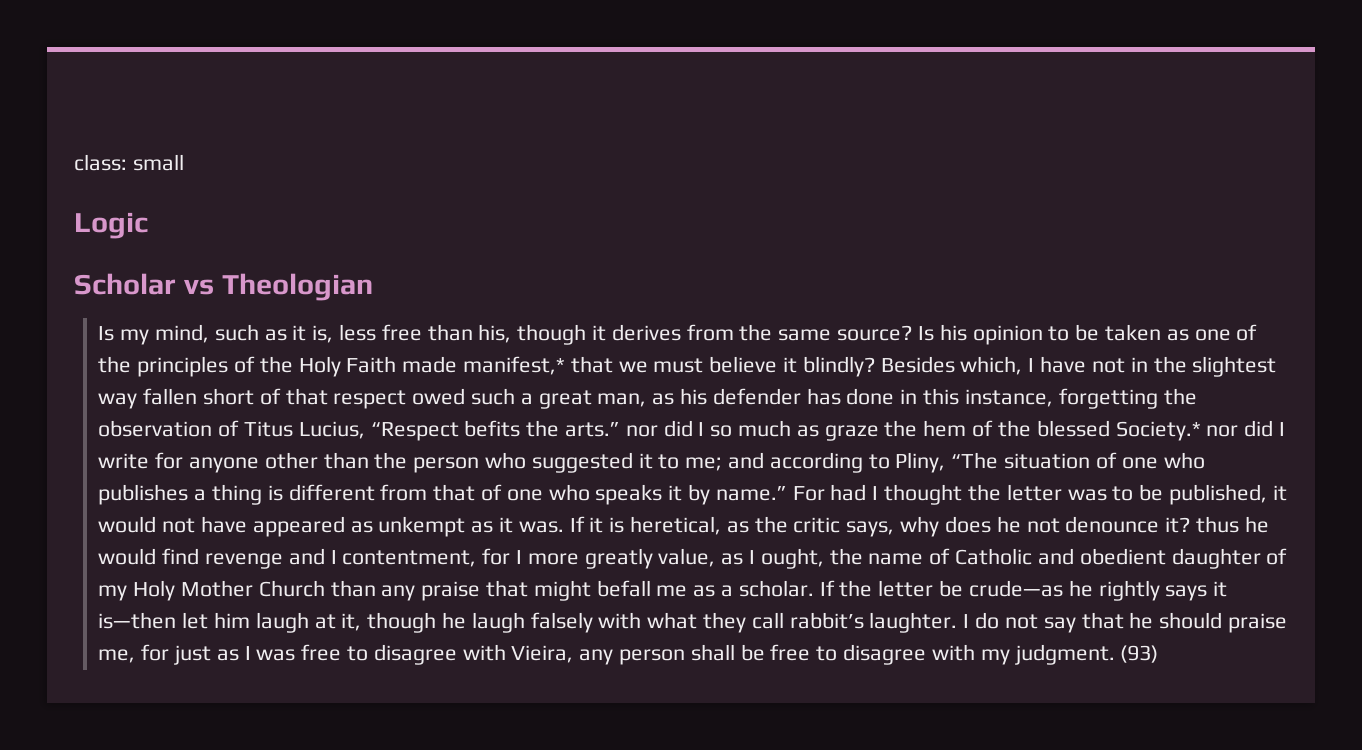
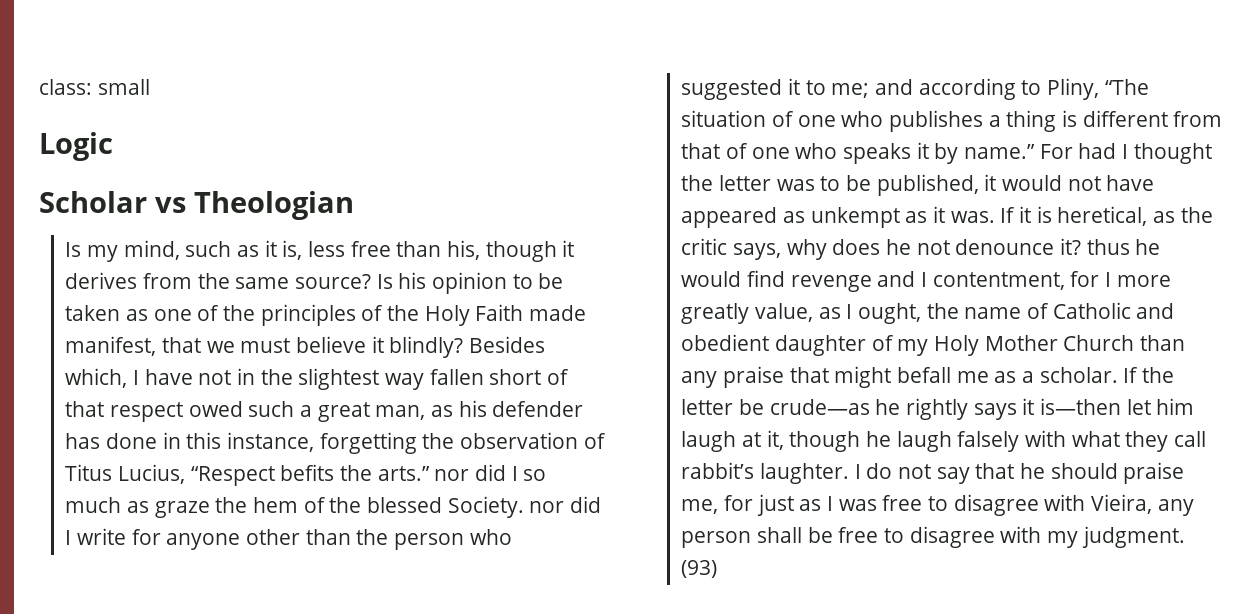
- Is his opinion to be taken as one of the principles of the Holy Faith made manifest,* that we must believe it blindly?
+ Is his opinion to be taken as one of the principles of the Holy Faith made manifest, that we must believe it blindly?
- Besides which, I have not in the slightest way fallen short of that respect owed such a great man, as his defender has done in this instance, forgetting the observation of Titus Lucius, “Respect befits the arts.” nor did I so much as graze the hem of the blessed Society.* nor did I write for anyone other than the person who suggested it to me;
+ Besides which, I have not in the slightest way fallen short of that respect owed such a great man, as his defender has done in this instance, forgetting the observation of Titus Lucius, “Respect befits the arts.” nor did I so much as graze the hem of the blessed Society. nor did I write for anyone other than the person who suggested it to me;

